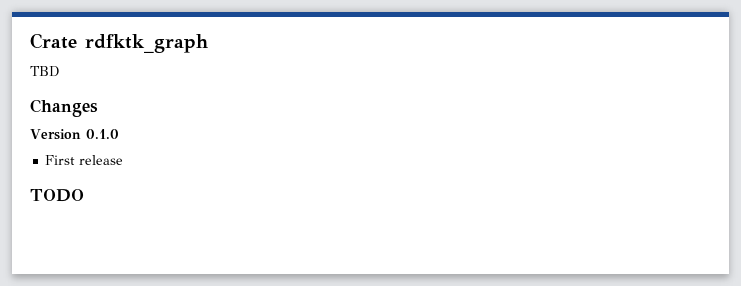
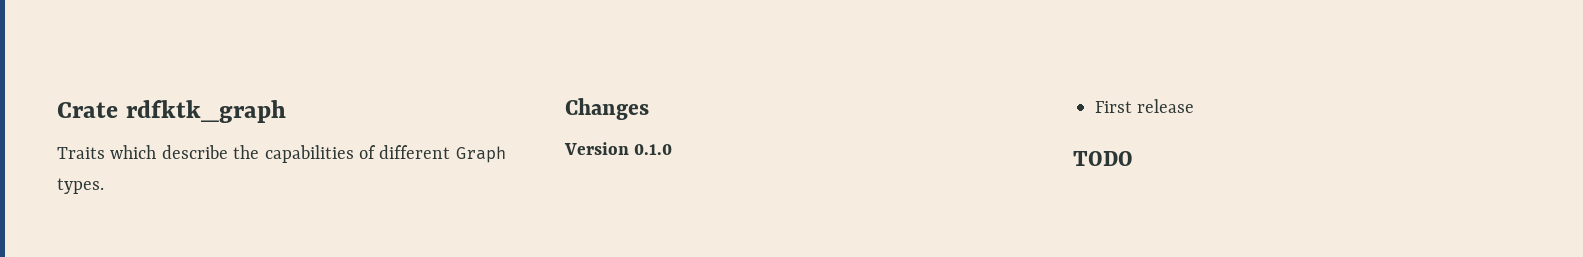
- TBD
+ Traits which describe the capabilities of different Graph types.

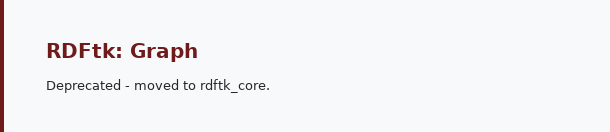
- Crate rdfktk_graph
- Traits which describe the capabilities of different Graph types.
- Changes
- Version 0.1.0
- First release
- TODO
+ RDFtk: Graph
+ Deprecated - moved to rdftk_core.

